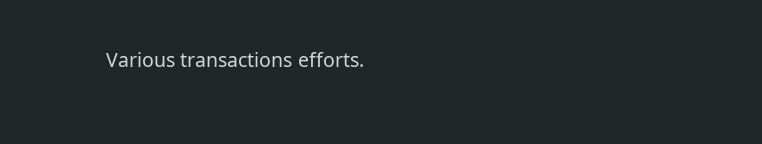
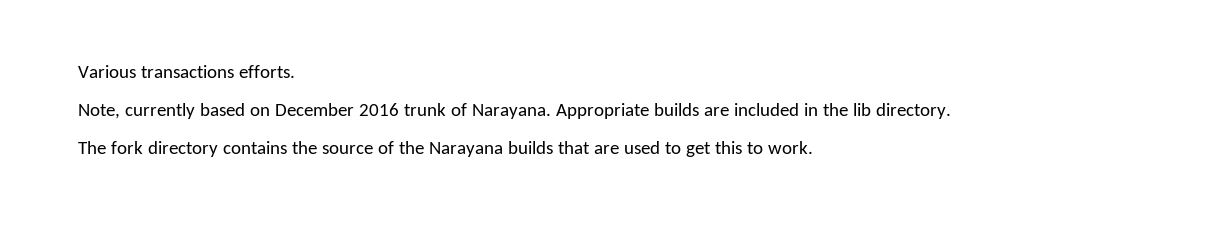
+ Note, currently based on December 2016 trunk of Narayana. Appropriate builds are included in the lib directory.
+ The fork directory contains the source of the Narayana builds that are used to get this to work.

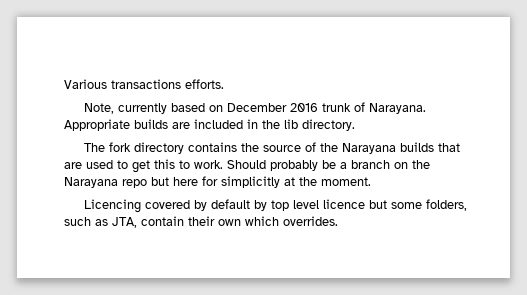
+ Should probably be a branch on the Narayana repo but here for simplicitly at the moment.
+ Licencing covered by default by top level licence but some folders, such as JTA, contain their own which overrides.

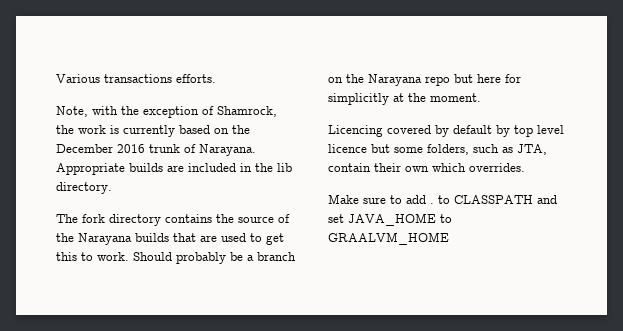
- Note, currently based on December 2016 trunk of Narayana.
+ Note, with the exception of Shamrock, the work is currently based on the December 2016 trunk of Narayana.
+ Make sure to add . to CLASSPATH and set JAVA_HOME to GRAALVM_HOME

